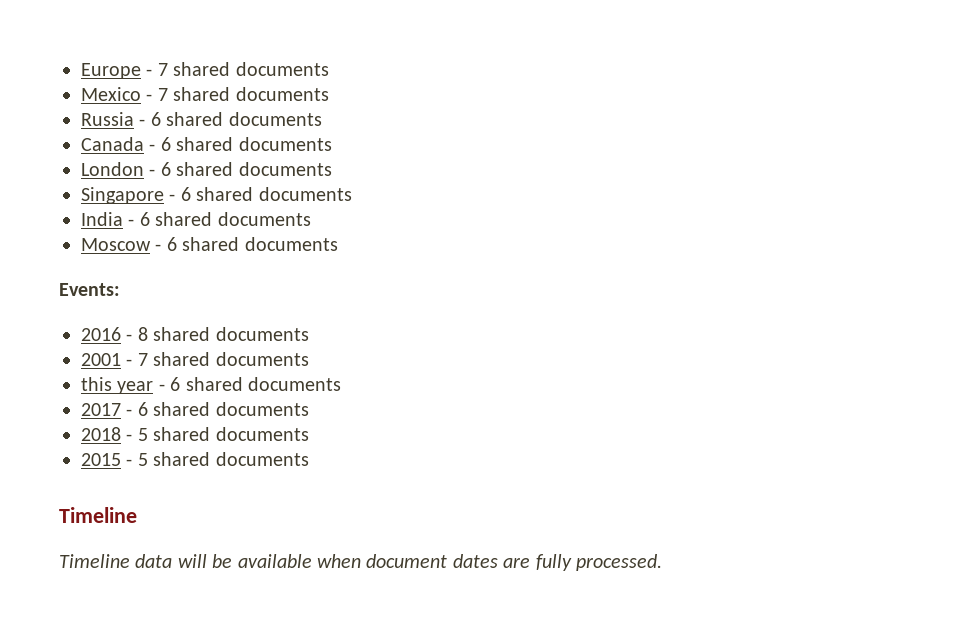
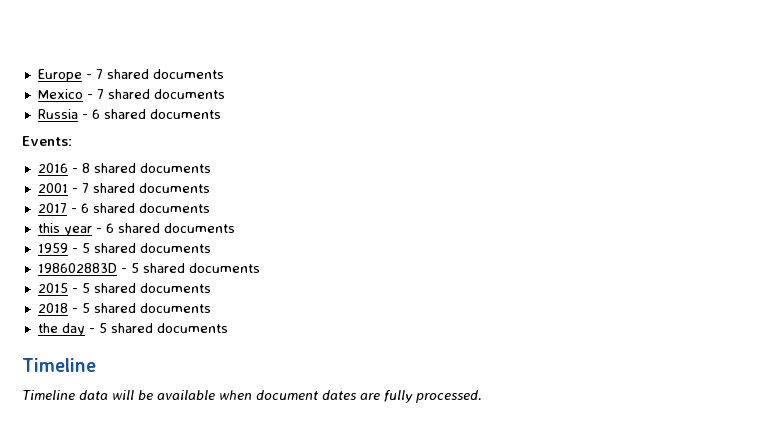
- Canada - 6 shared documents
- London - 6 shared documents
- Singapore - 6 shared documents
- India - 6 shared documents
- Moscow - 6 shared documents
+ 2017 - 6 shared documents
- 2017 - 6 shared documents
+ 1959 - 5 shared documents
+ 198602883D - 5 shared documents
+ 2015 - 5 shared documents
- 2015 - 5 shared documents
+ the day - 5 shared documents

